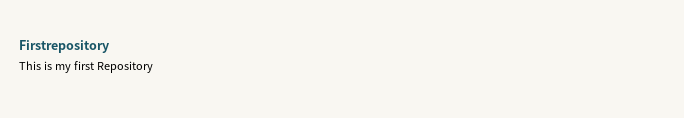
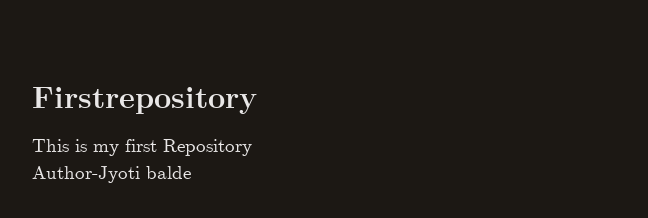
+ Author-Jyoti balde

